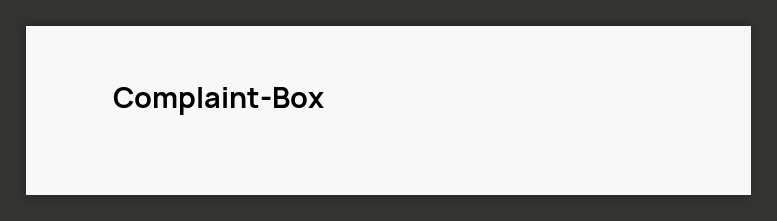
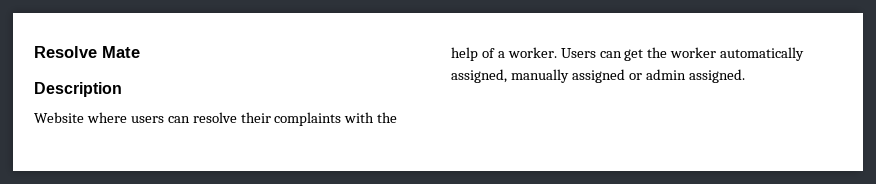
- Complaint-Box
+ Resolve Mate
+ Description
+ Website where users can resolve their complaints with the help of a worker. Users can get the worker automatically assigned, manually assigned or admin assigned.

